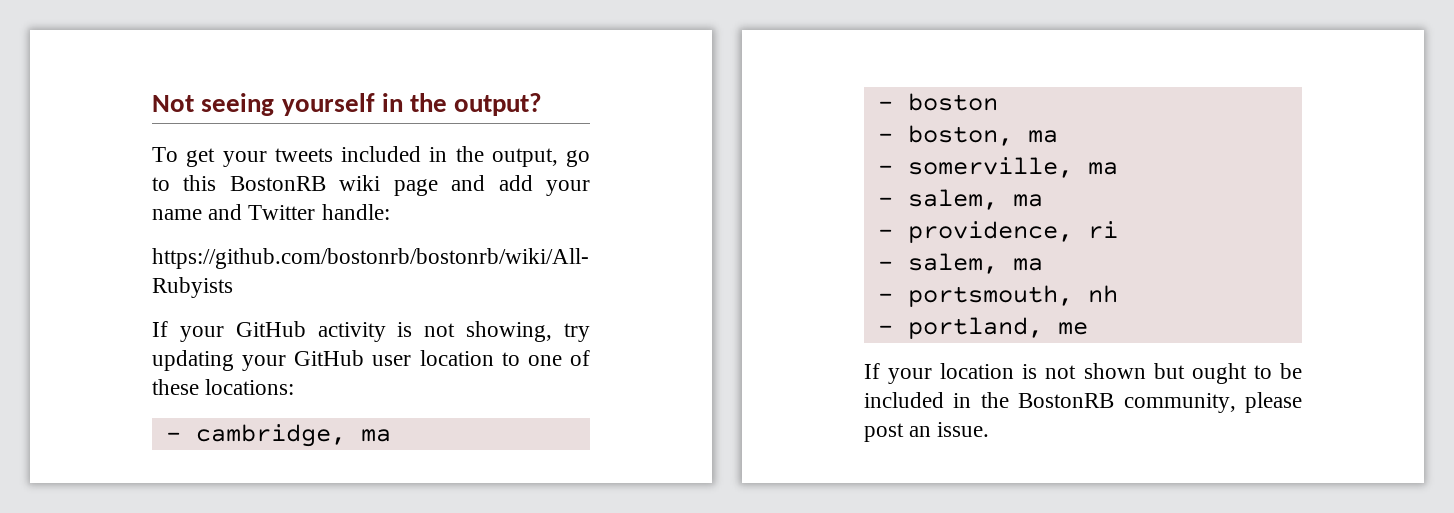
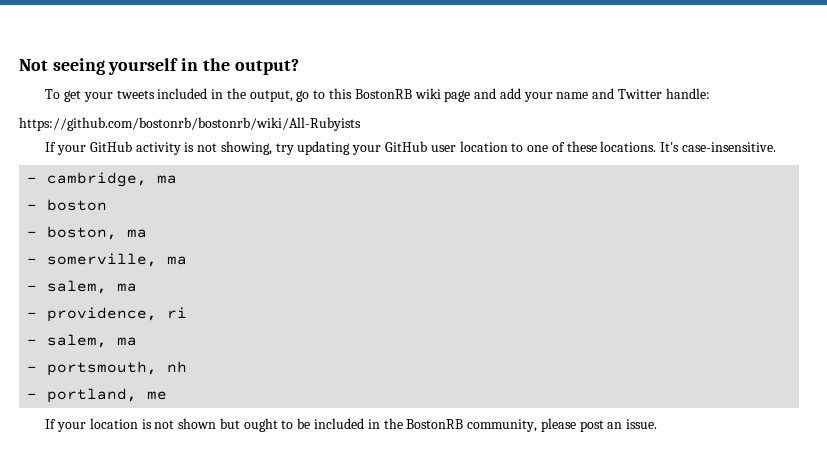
- If your GitHub activity is not showing, try updating your GitHub user location to one of these locations:
+ If your GitHub activity is not showing, try updating your GitHub user location to one of these locations. It's case-insensitive.

